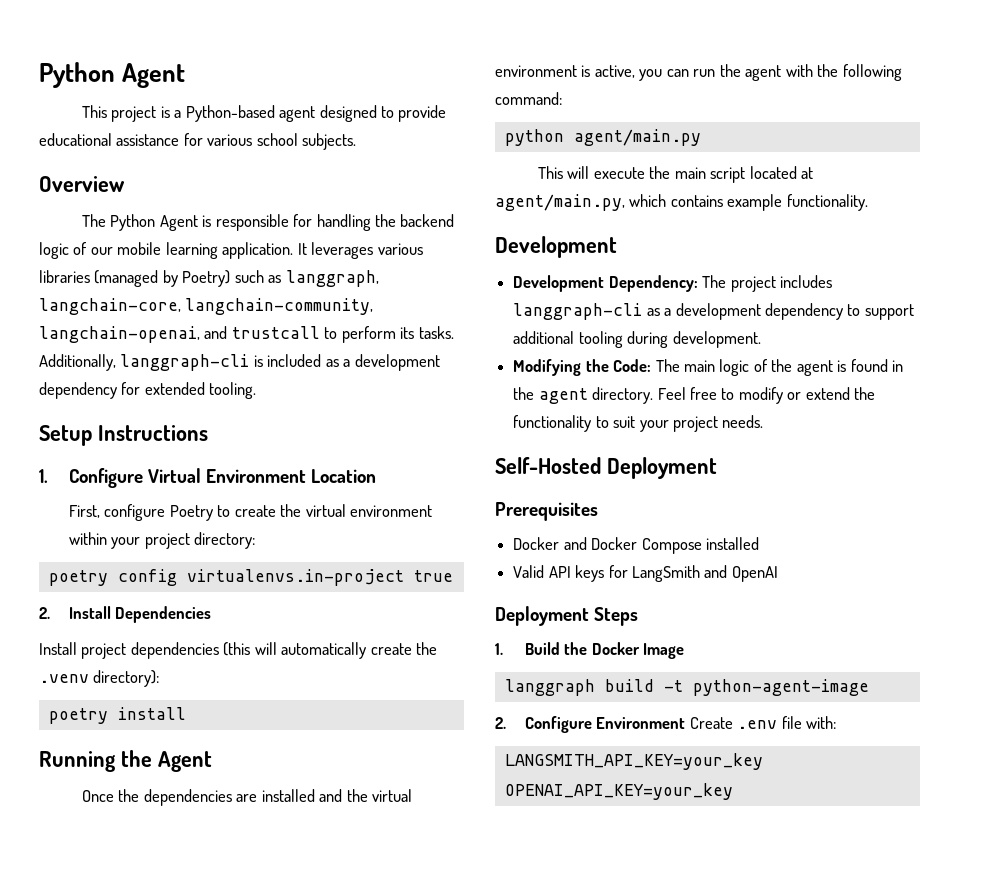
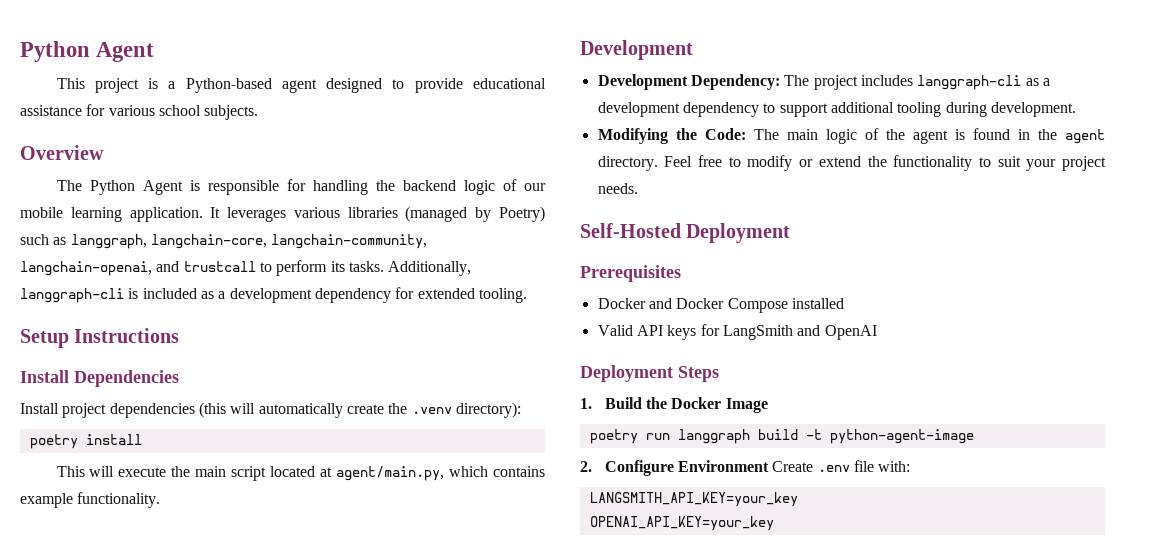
- 1. Configure Virtual Environment Location
- First, configure Poetry to create the virtual environment within your project directory:
- poetry config virtualenvs.in-project true
- 2. Install Dependencies
+ Install Dependencies
- Running the Agent
- Once the dependencies are installed and the virtual environment is active, you can run the agent with the following command:
- python agent/main.py
- langgraph build -t python-agent-image
+ poetry run langgraph build -t python-agent-image

